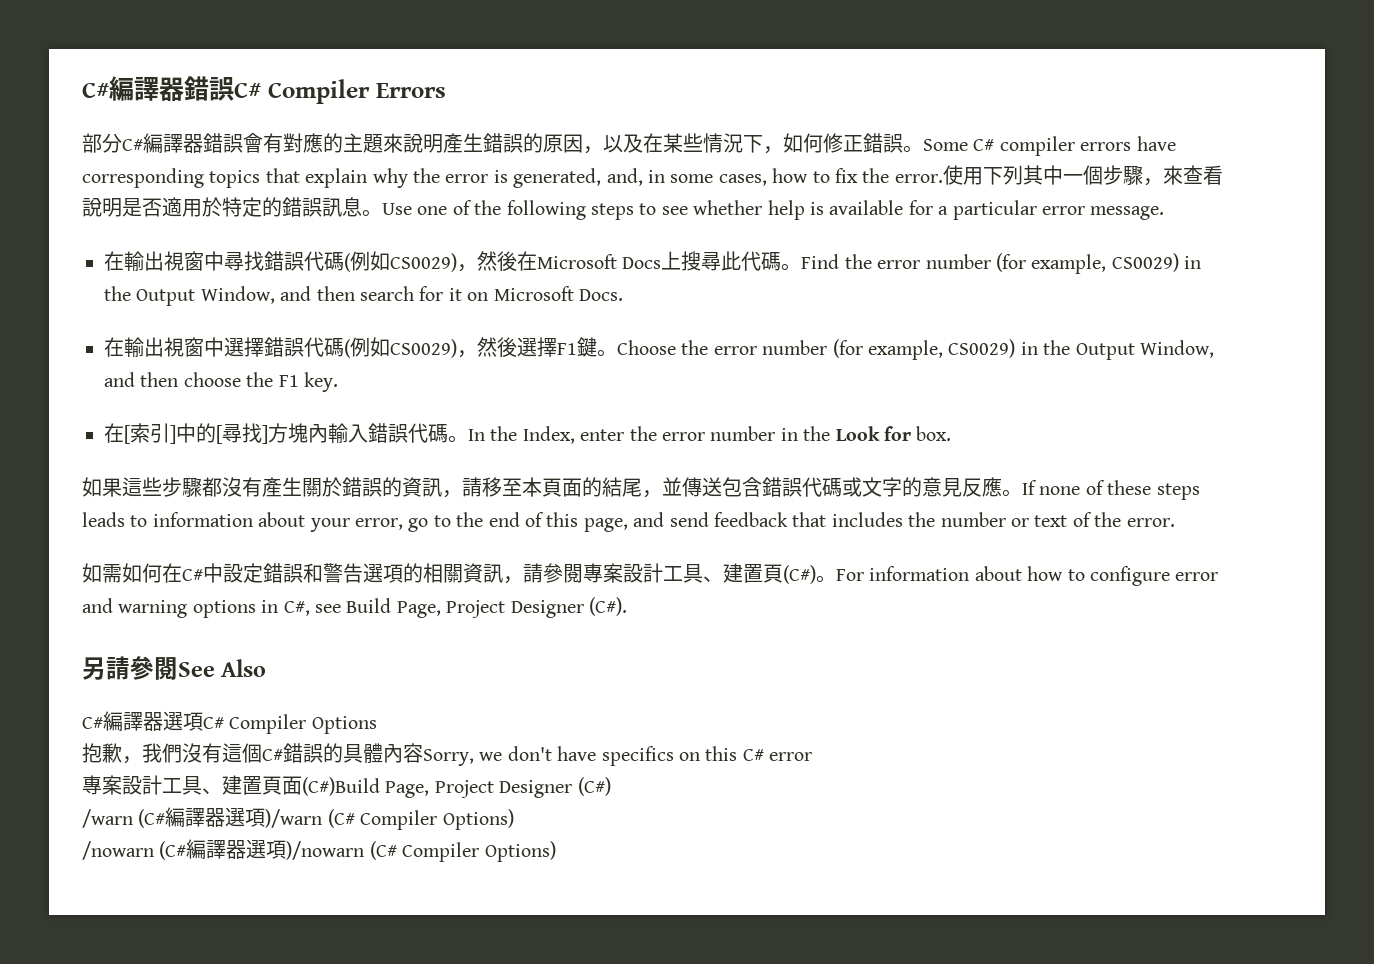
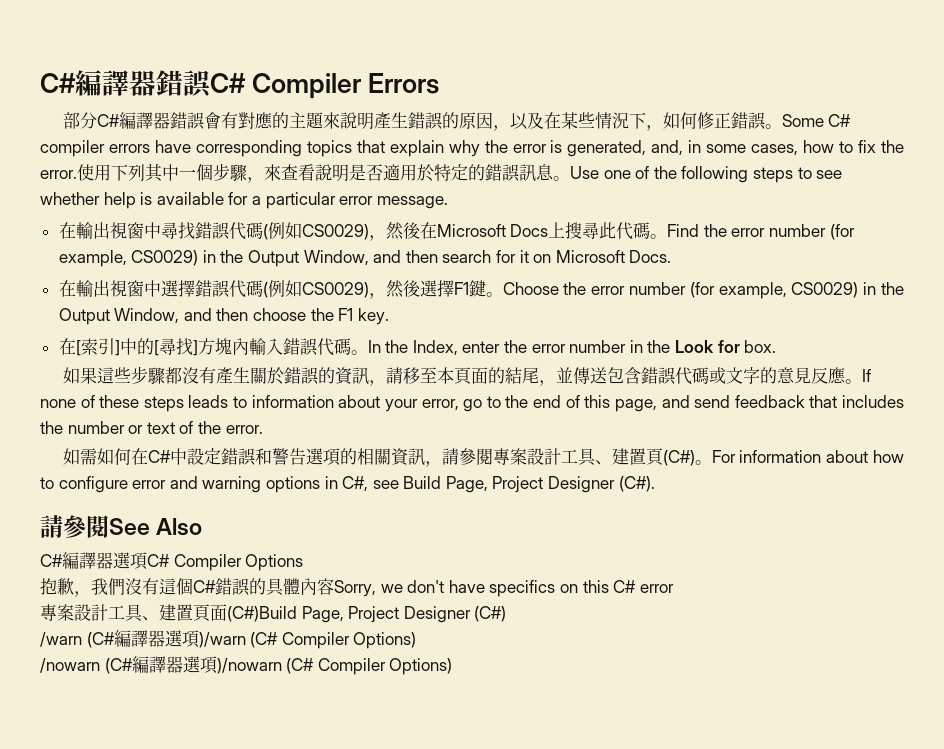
- 另請參閱See Also
+ 請參閱See Also

